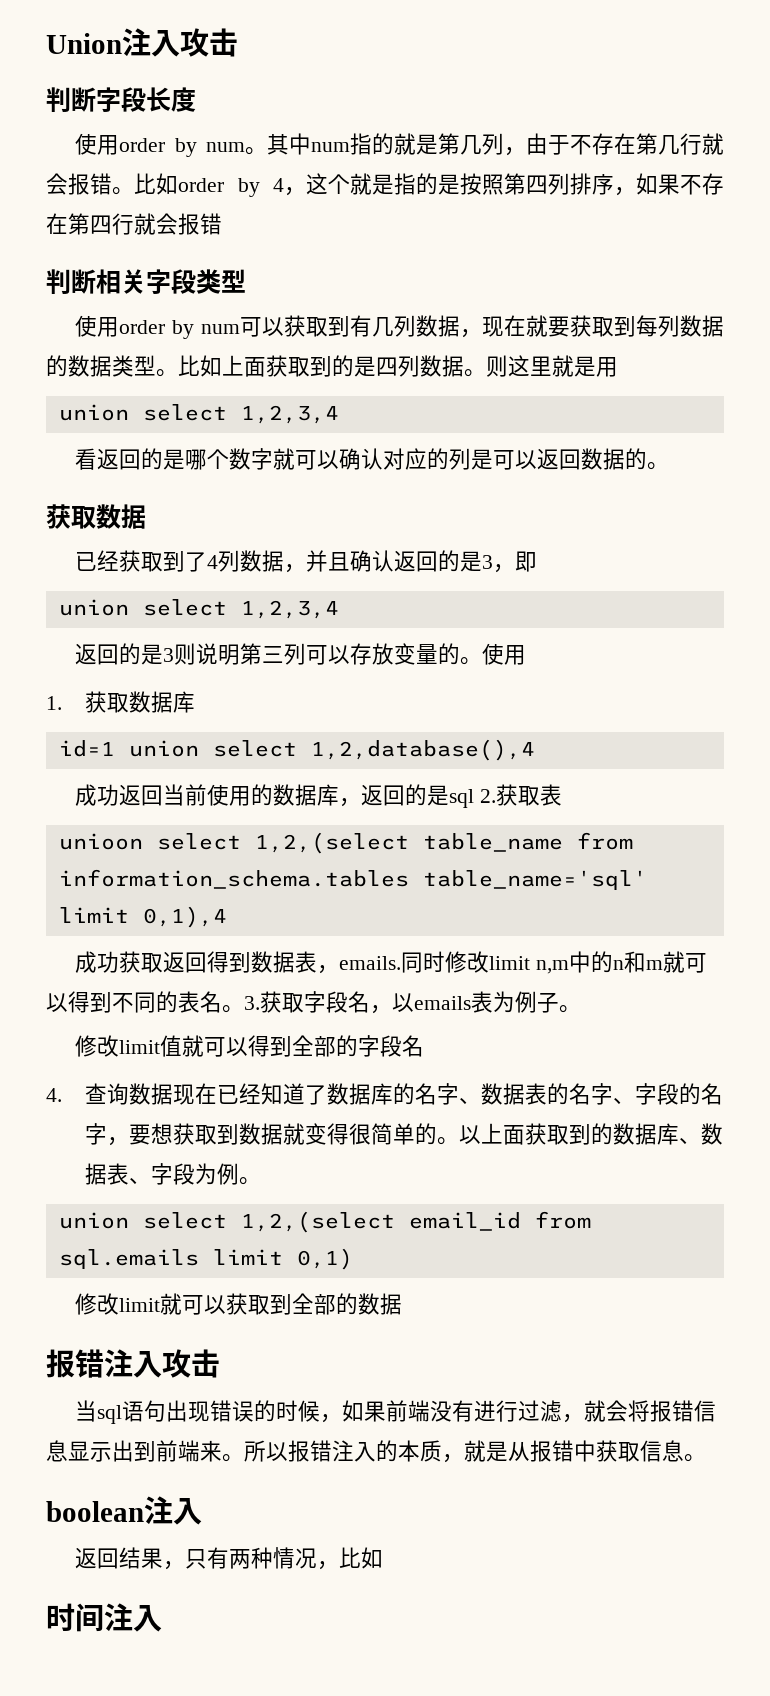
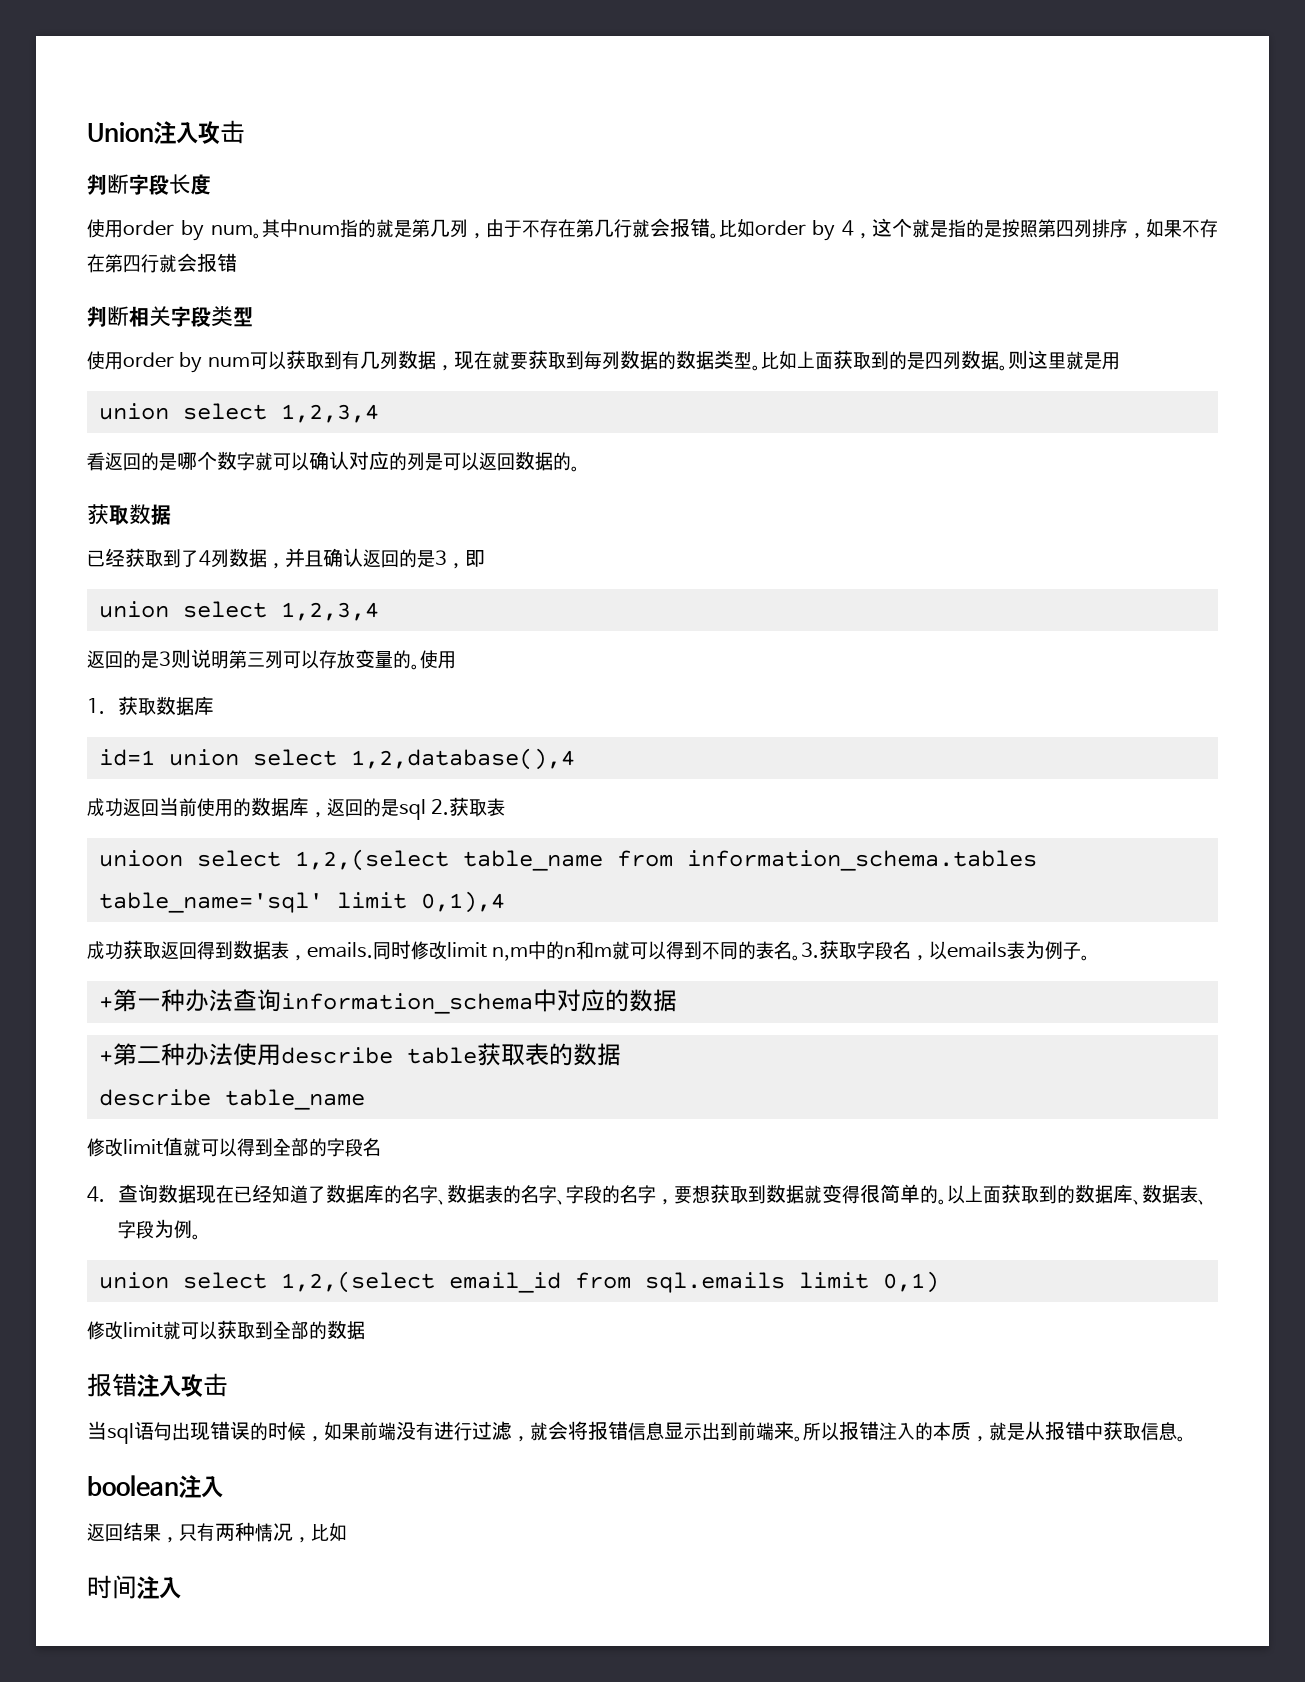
+ +第一种办法查询information_schema中对应的数据
+ +第二种办法使用describe table获取表的数据
+ describe table_name

